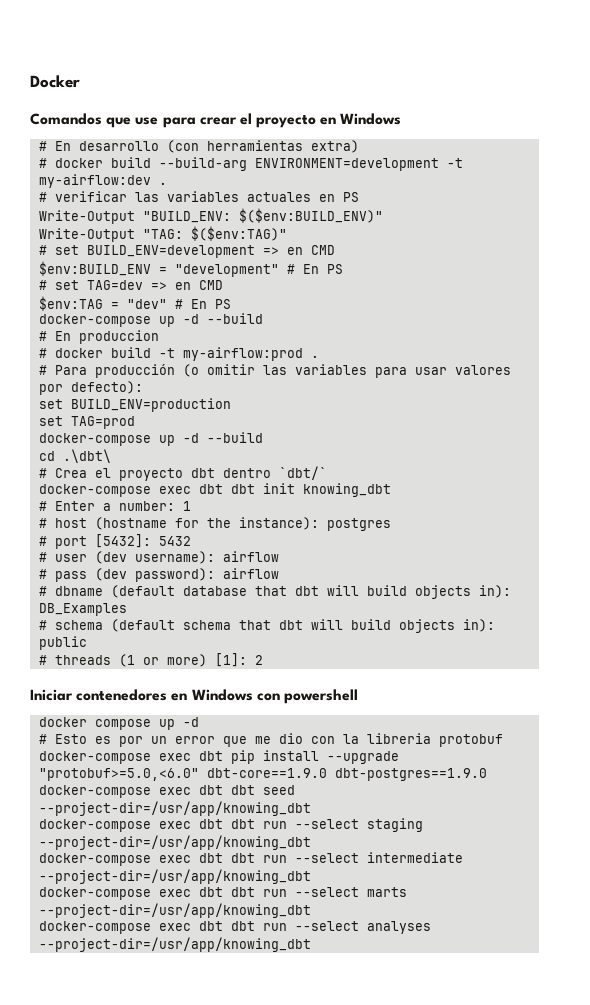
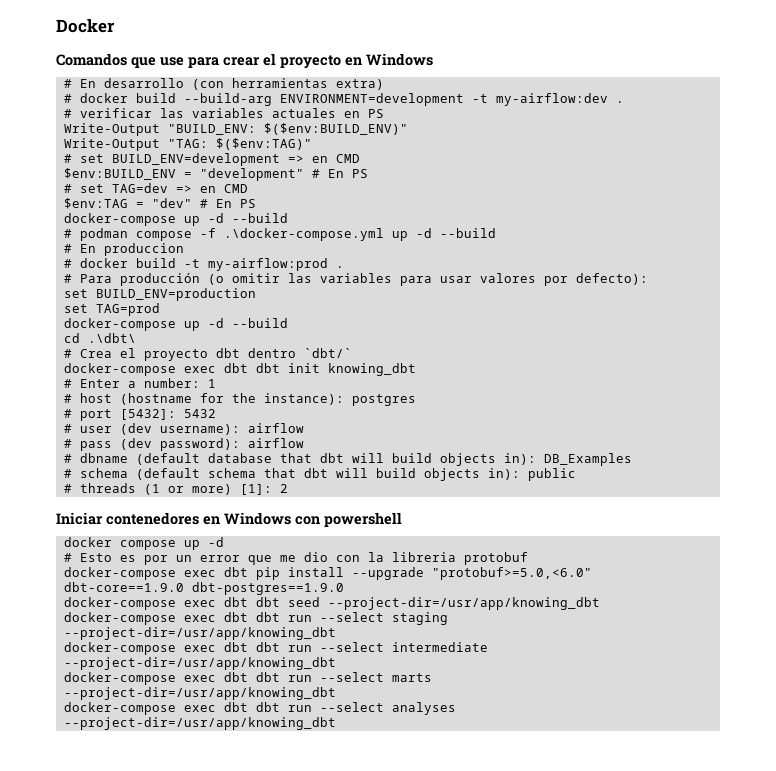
+ # podman compose -f .\docker-compose.yml up -d --build

